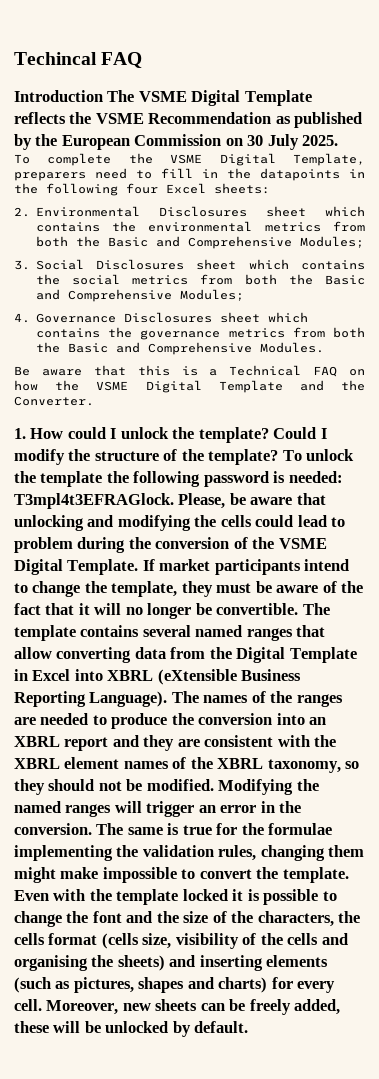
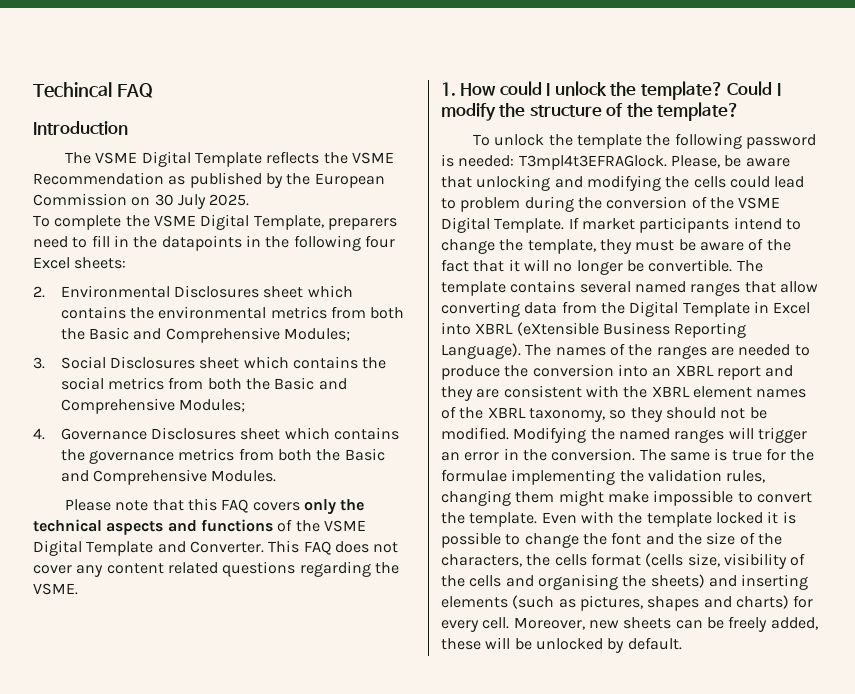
- Introduction The VSME Digital Template reflects the VSME Recommendation as published by the European Commission on 30 July 2025.
+ Introduction
+ The VSME Digital Template reflects the VSME Recommendation as published by the European Commission on 30 July 2025.
- Be aware that this is a Technical FAQ on how the VSME Digital Template and the Converter.
+ Please note that this FAQ covers only the technical aspects and functions of the VSME Digital Template and Converter. This FAQ does not cover any content related questions regarding the VSME.
- Could I modify the structure of the template? To unlock the template the following password is needed: T3mpl4t3EFRAGlock.
+ Could I modify the structure of the template?
+ To unlock the template the following password is needed: T3mpl4t3EFRAGlock.

